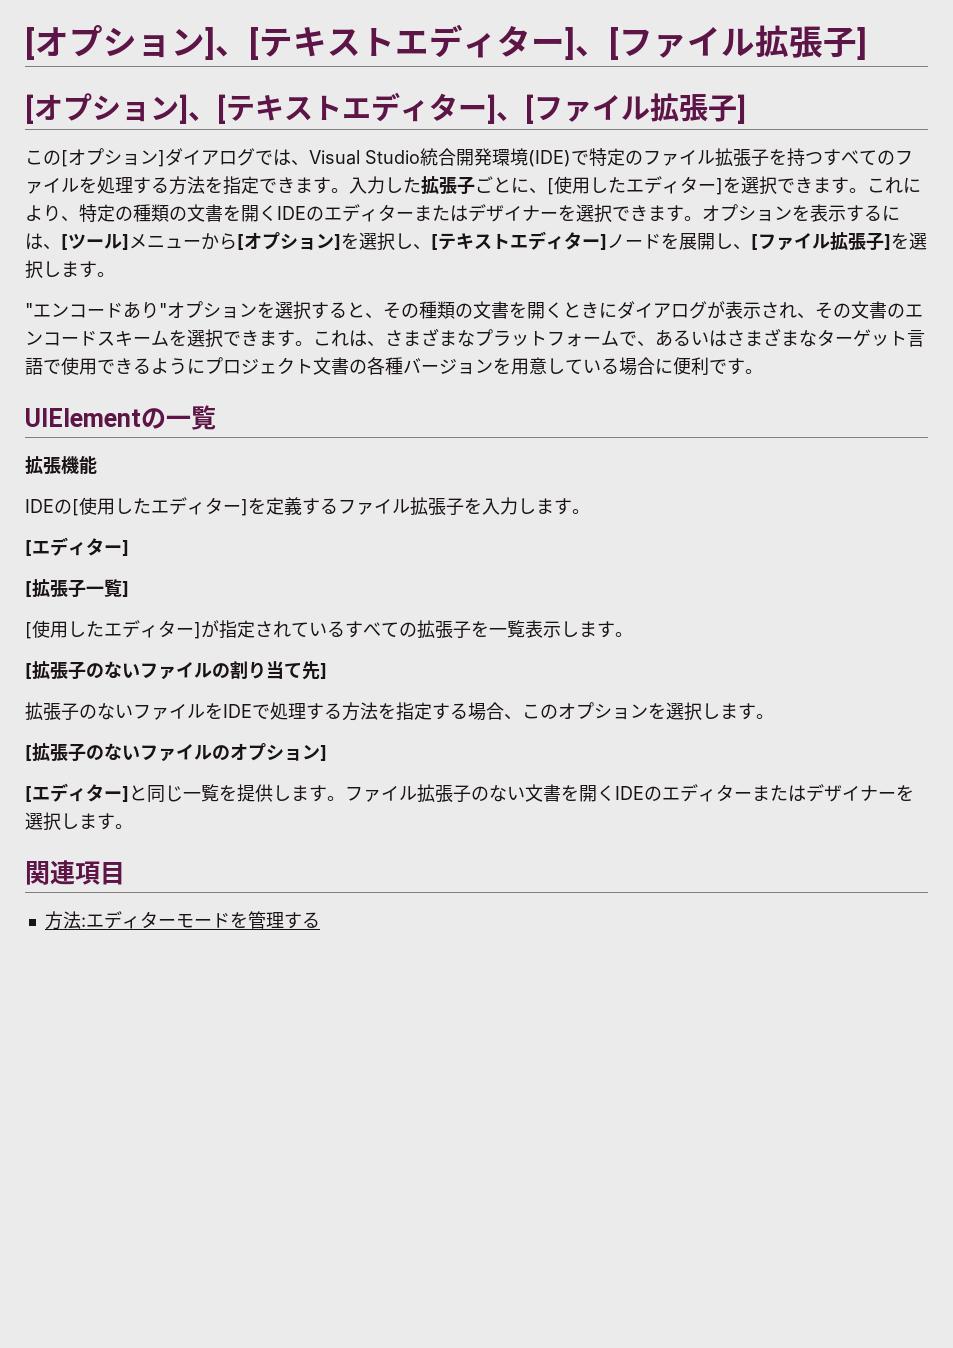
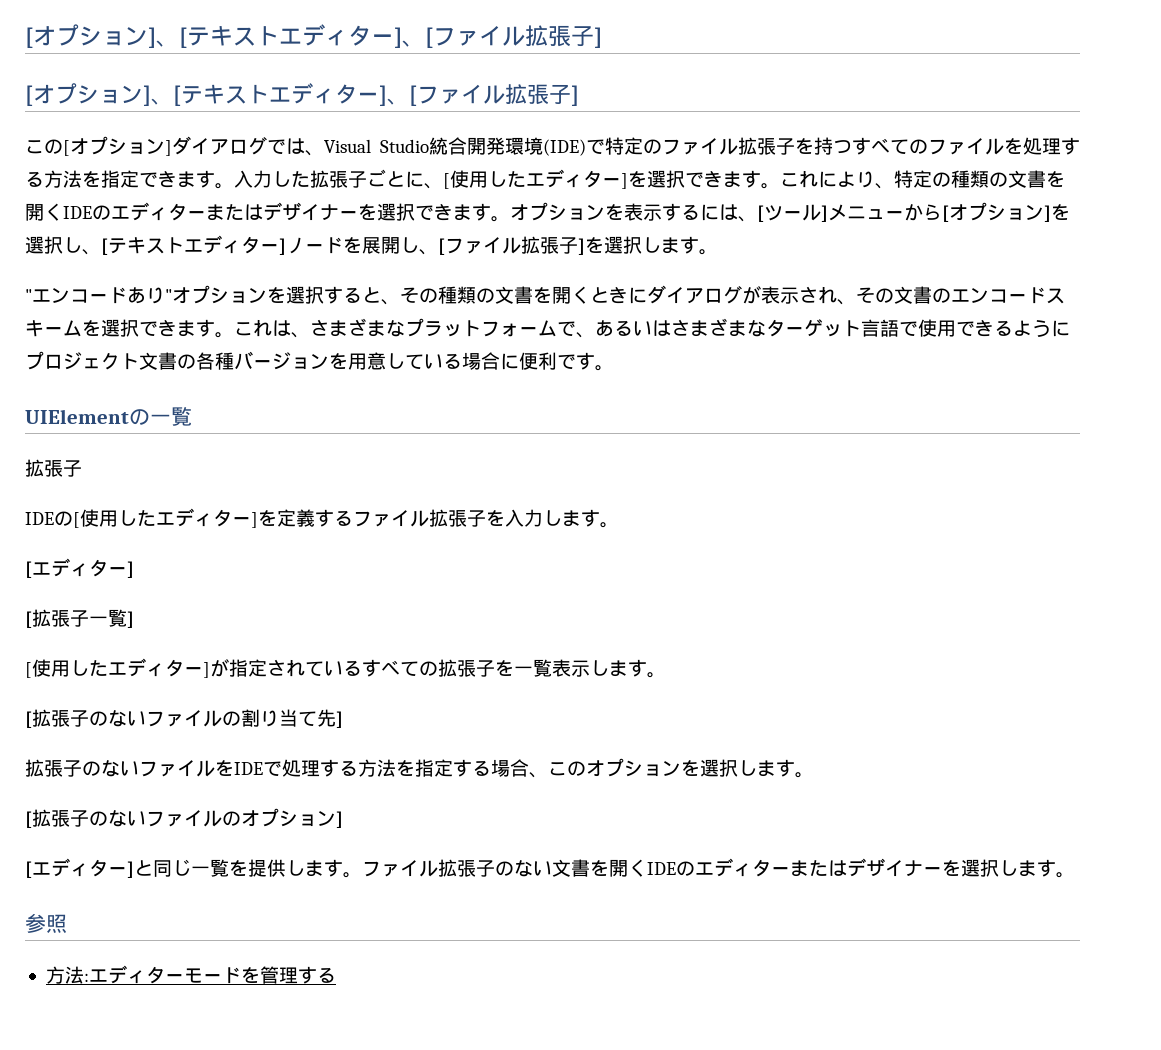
  UIElementの一覧
- 拡張機能
+ 拡張子
- 関連項目
+ 参照

